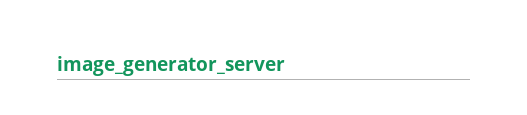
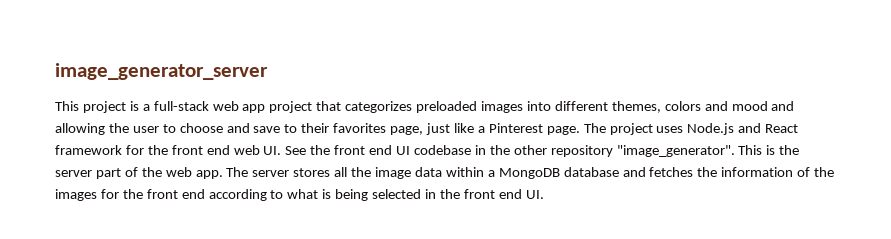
+ This project is a full-stack web app project that categorizes preloaded images into different themes, colors and mood and allowing the user to choose and save to their favorites page, just like a Pinterest page. The project uses Node.js and React framework for the front end web UI. See the front end UI codebase in the other repository "image_generator". This is the server part of the web app. The server stores all the image data within a MongoDB database and fetches the information of the images for the front end according to what is being selected in the front end UI.

